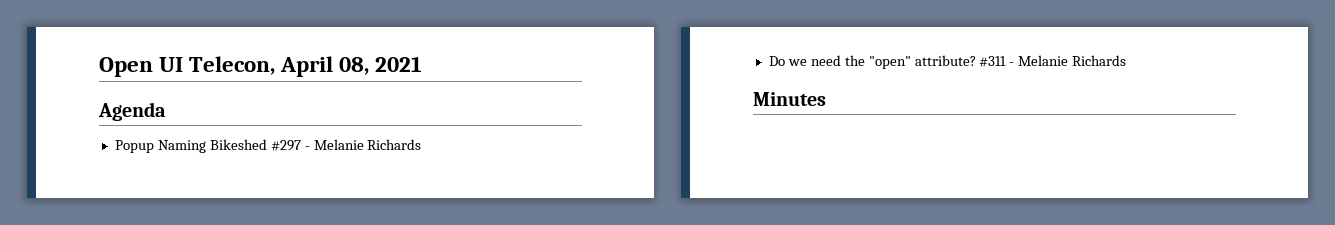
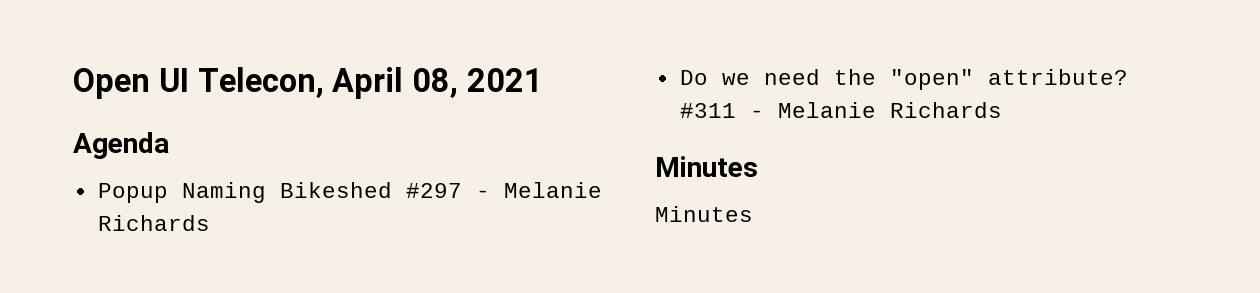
  #311 - Melanie Richards
+ Minutes

